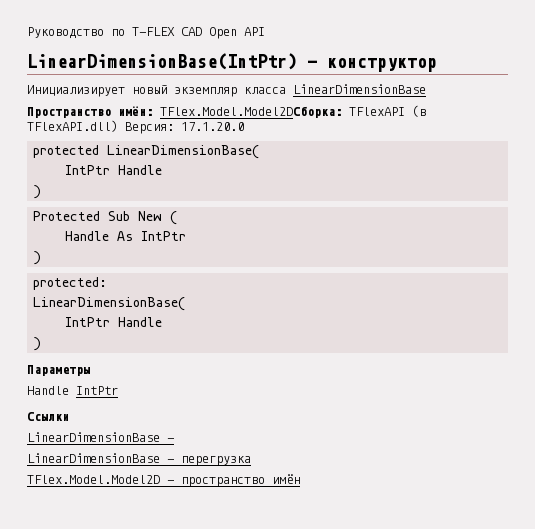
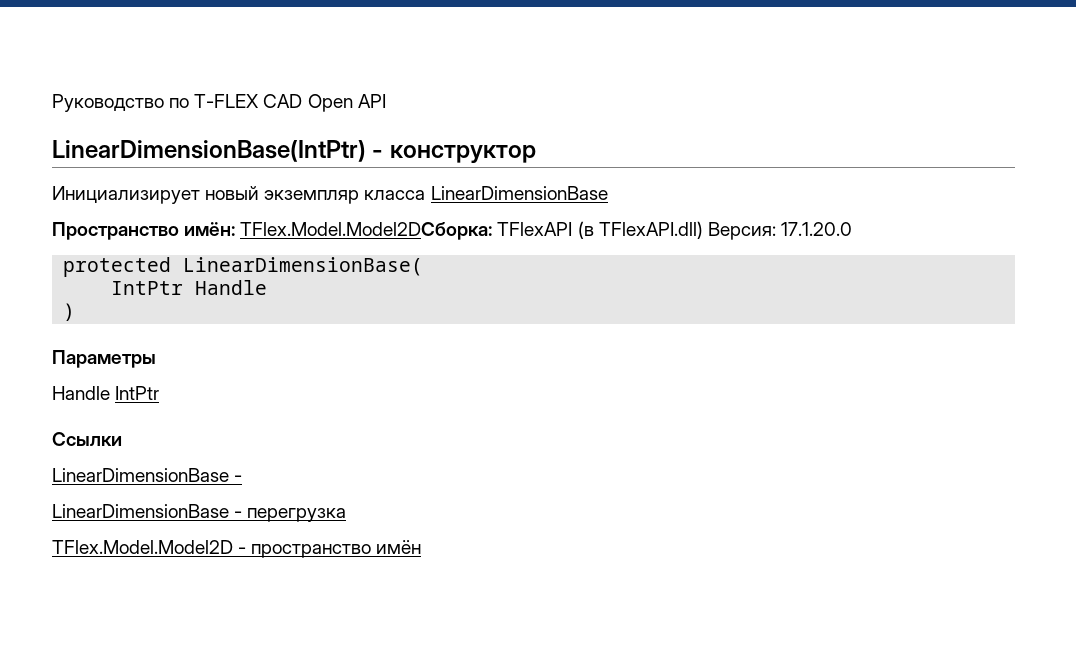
- Protected Sub New (
- Handle As IntPtr
- )
- protected:
- LinearDimensionBase(
- IntPtr Handle
- )

